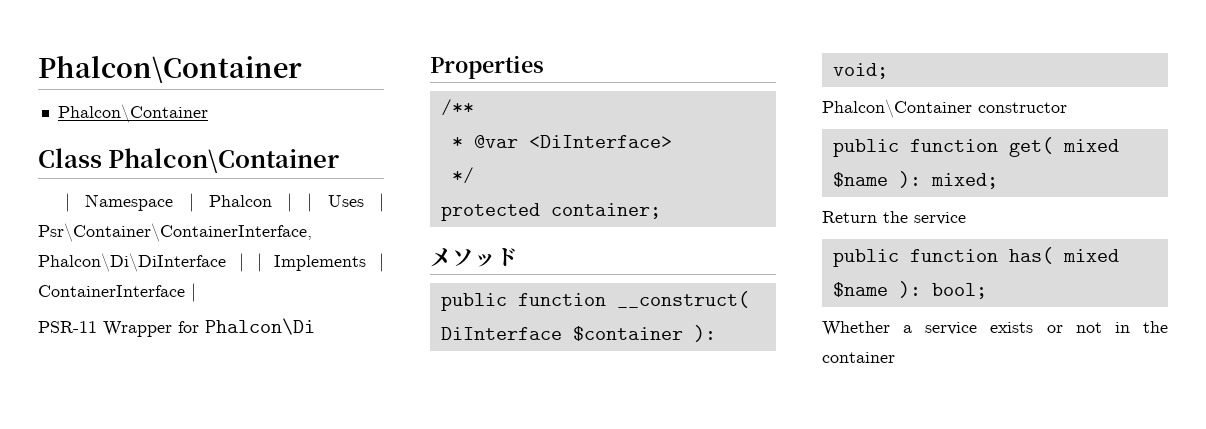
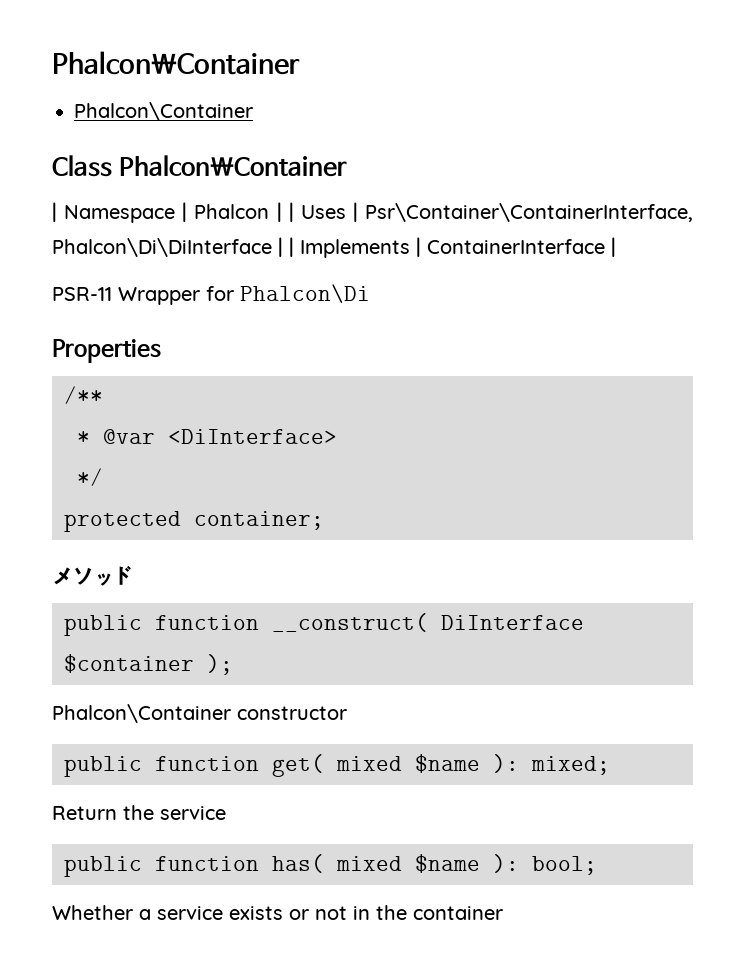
- public function __construct( DiInterface $container ): void;
+ public function __construct( DiInterface $container );

